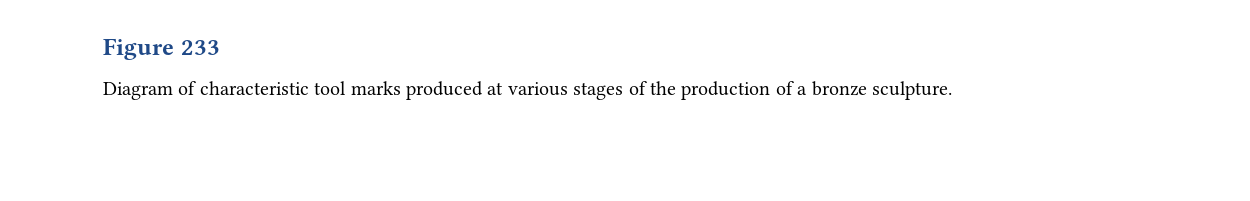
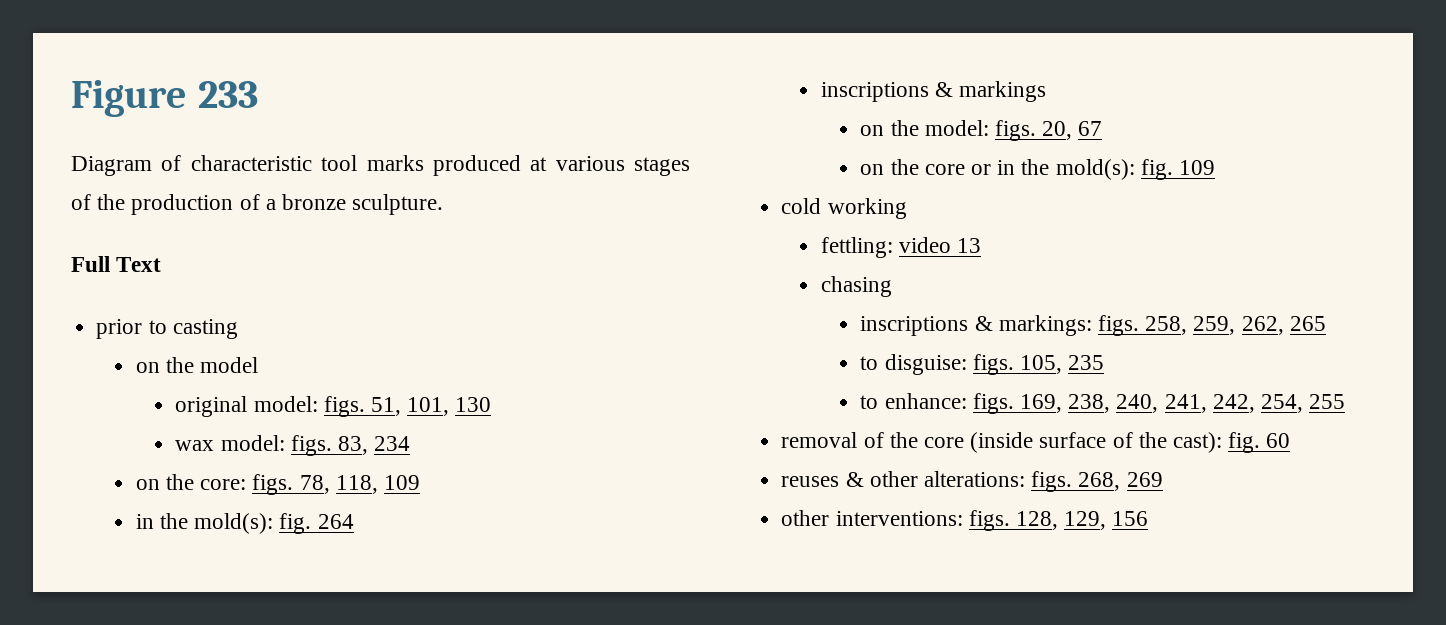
+ Full Text
+ prior to casting
+ on the model
+ original model: figs. 51, 101, 130
+ wax model: figs. 83, 234
+ on the core: figs. 78, 118, 109
+ in the mold(s): fig. 264
+ inscriptions & markings
+ on the model: figs. 20, 67
+ on the core or in the mold(s): fig. 109
+ cold working
+ fettling: video 13
+ chasing
+ inscriptions & markings: figs. 258, 259, 262, 265
+ to disguise: figs. 105, 235
+ to enhance: figs. 169, 238, 240, 241, 242, 254, 255
+ removal of the core (inside surface of the cast): fig. 60
+ reuses & other alterations: figs. 268, 269
+ other interventions: figs. 128, 129, 156

